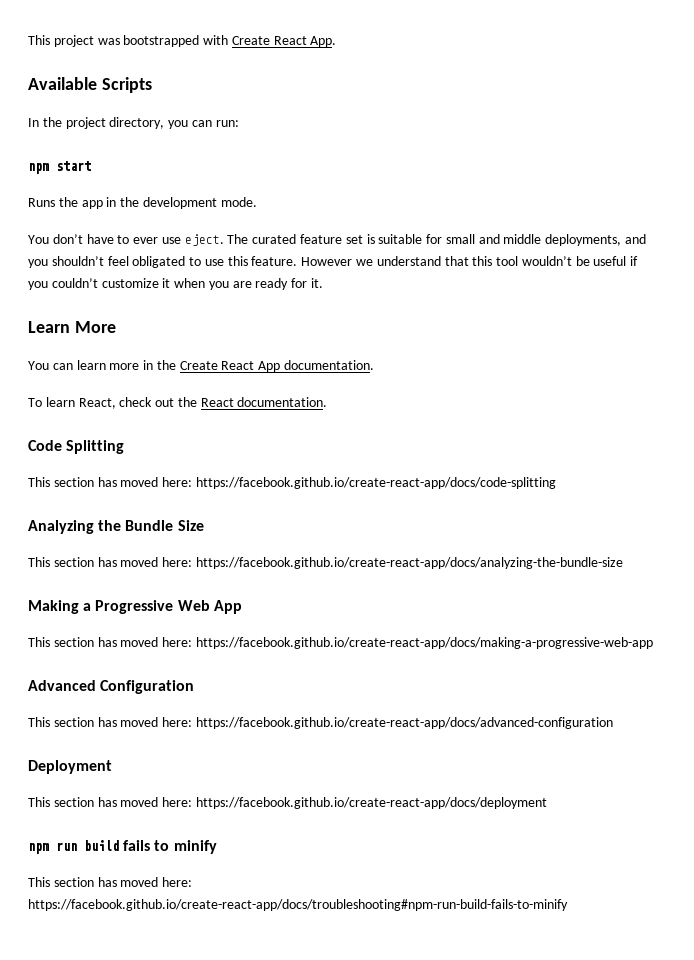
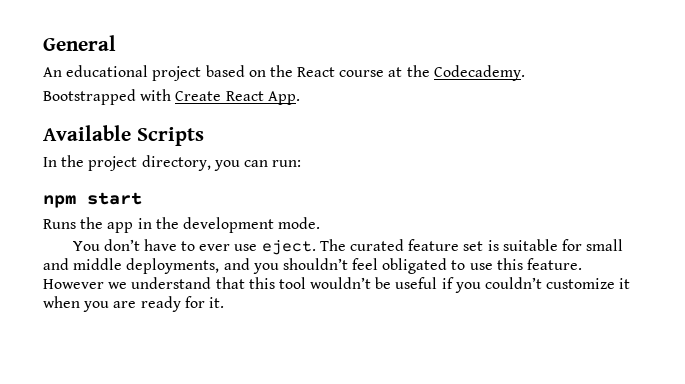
- This project was bootstrapped with Create React App.
+ General
+ An educational project based on the React course at the Codecademy.
+ Bootstrapped with Create React App.
- Learn More
- You can learn more in the Create React App documentation.
- To learn React, check out the React documentation.
- Code Splitting
- This section has moved here: https://facebook.github.io/create-react-app/docs/code-splitting
- Analyzing the Bundle Size
- This section has moved here: https://facebook.github.io/create-react-app/docs/analyzing-the-bundle-size
- Making a Progressive Web App
- This section has moved here: https://facebook.github.io/create-react-app/docs/making-a-progressive-web-app
- Advanced Configuration
- This section has moved here: https://facebook.github.io/create-react-app/docs/advanced-configuration
- Deployment
- This section has moved here: https://facebook.github.io/create-react-app/docs/deployment
- npm run build fails to minify
- This section has moved here: https://facebook.github.io/create-react-app/docs/troubleshooting#npm-run-build-fails-to-minify

